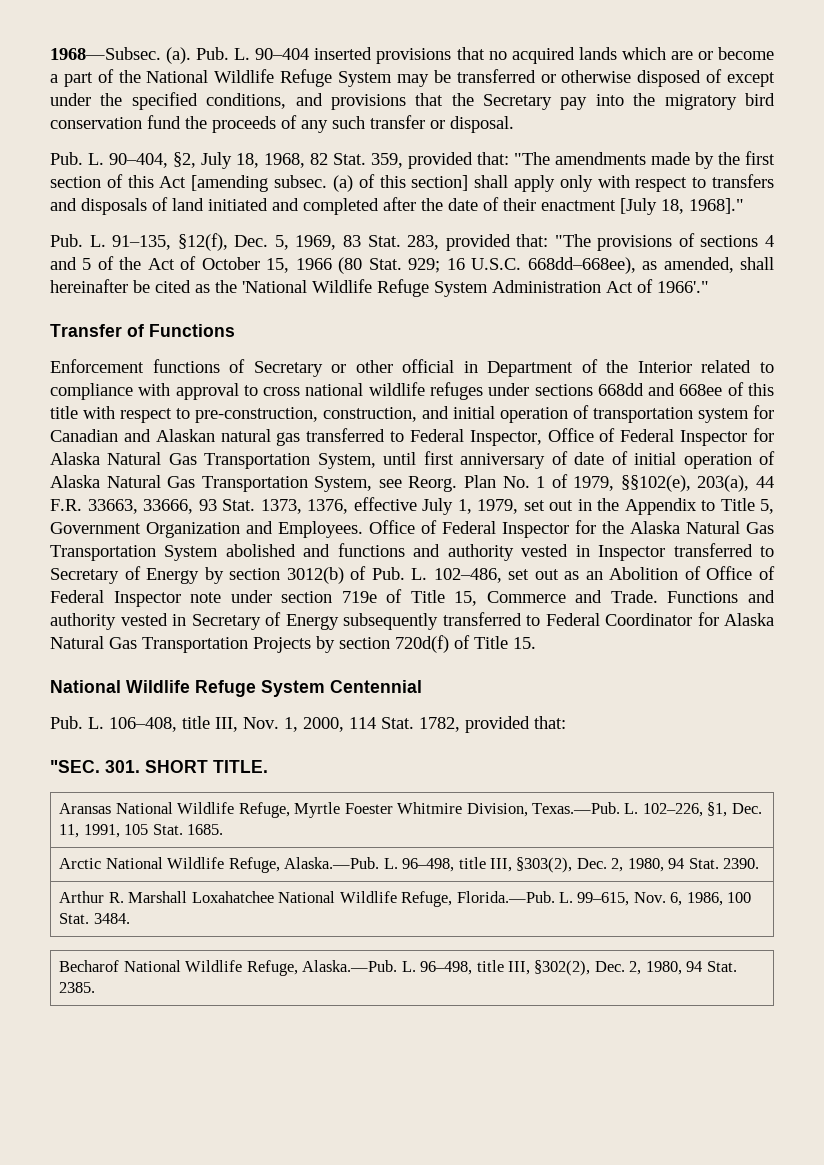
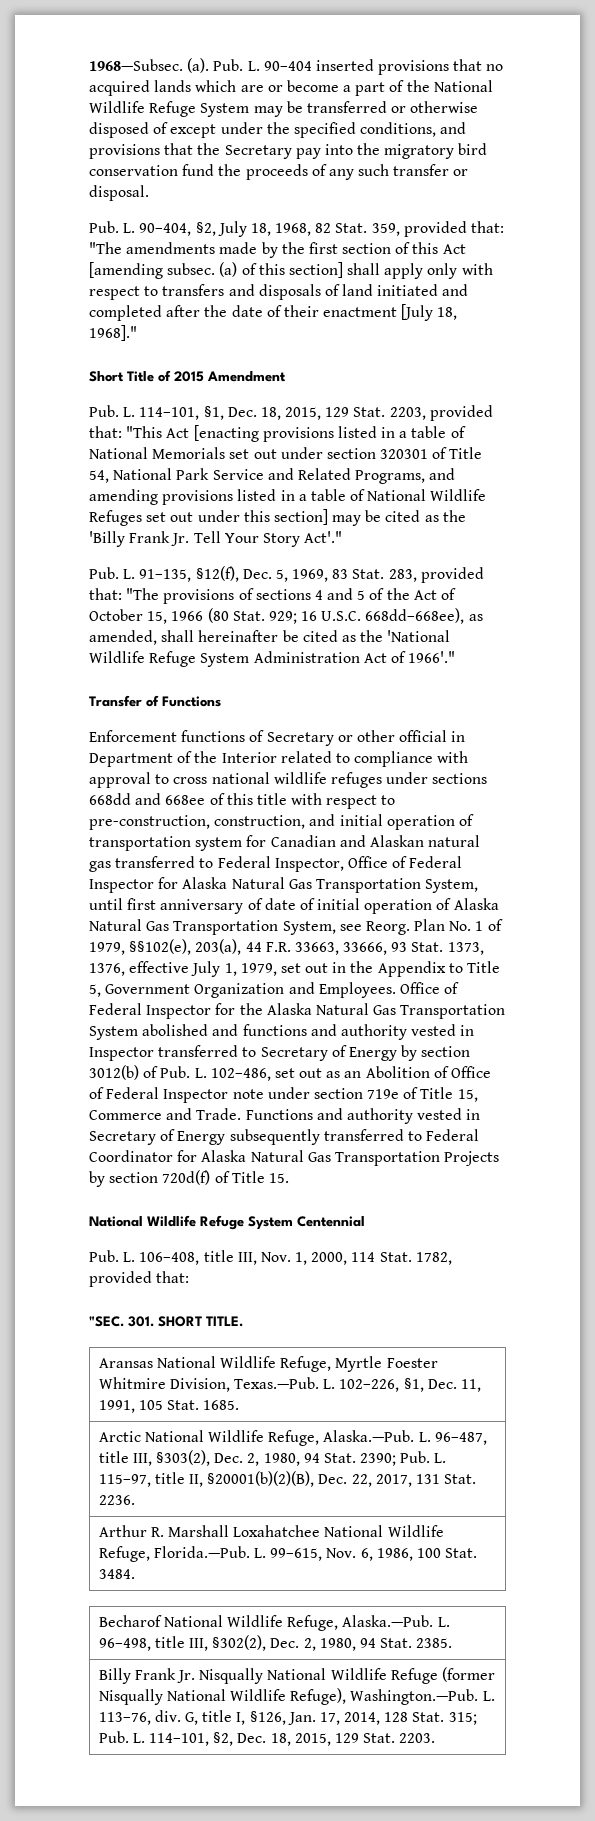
+ Short Title of 2015 Amendment
+ Pub. L. 114–101, §1, Dec. 18, 2015, 129 Stat. 2203, provided that: "This Act [enacting provisions listed in a table of National Memorials set out under section 320301 of Title 54, National Park Service and Related Programs, and amending provisions listed in a table of National Wildlife Refuges set out under this section] may be cited as the 'Billy Frank Jr. Tell Your Story Act'."
- Arctic National Wildlife Refuge, Alaska.—Pub. L. 96–498, title III, §303(2), Dec. 2, 1980, 94 Stat. 2390.
+ Arctic National Wildlife Refuge, Alaska.—Pub. L. 96–487, title III, §303(2), Dec. 2, 1980, 94 Stat. 2390; Pub. L. 115–97, title II, §20001(b)(2)(B), Dec. 22, 2017, 131 Stat. 2236.
+ Billy Frank Jr. Nisqually National Wildlife Refuge (former Nisqually National Wildlife Refuge), Washington.—Pub. L. 113–76, div. G, title I, §126, Jan. 17, 2014, 128 Stat. 315; Pub. L. 114–101, §2, Dec. 18, 2015, 129 Stat. 2203.

